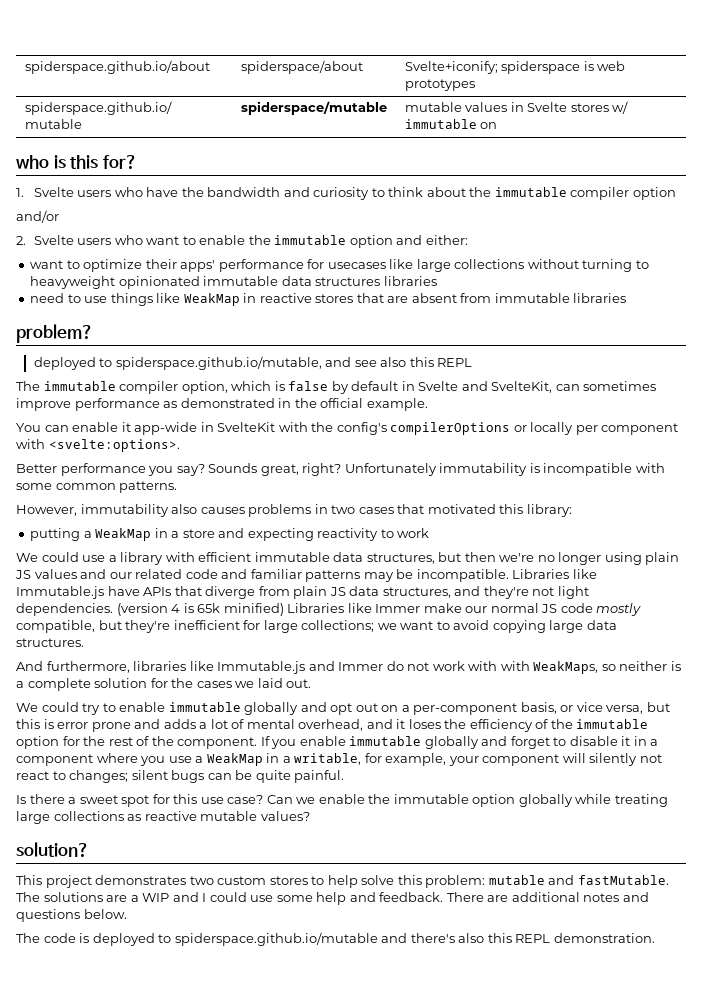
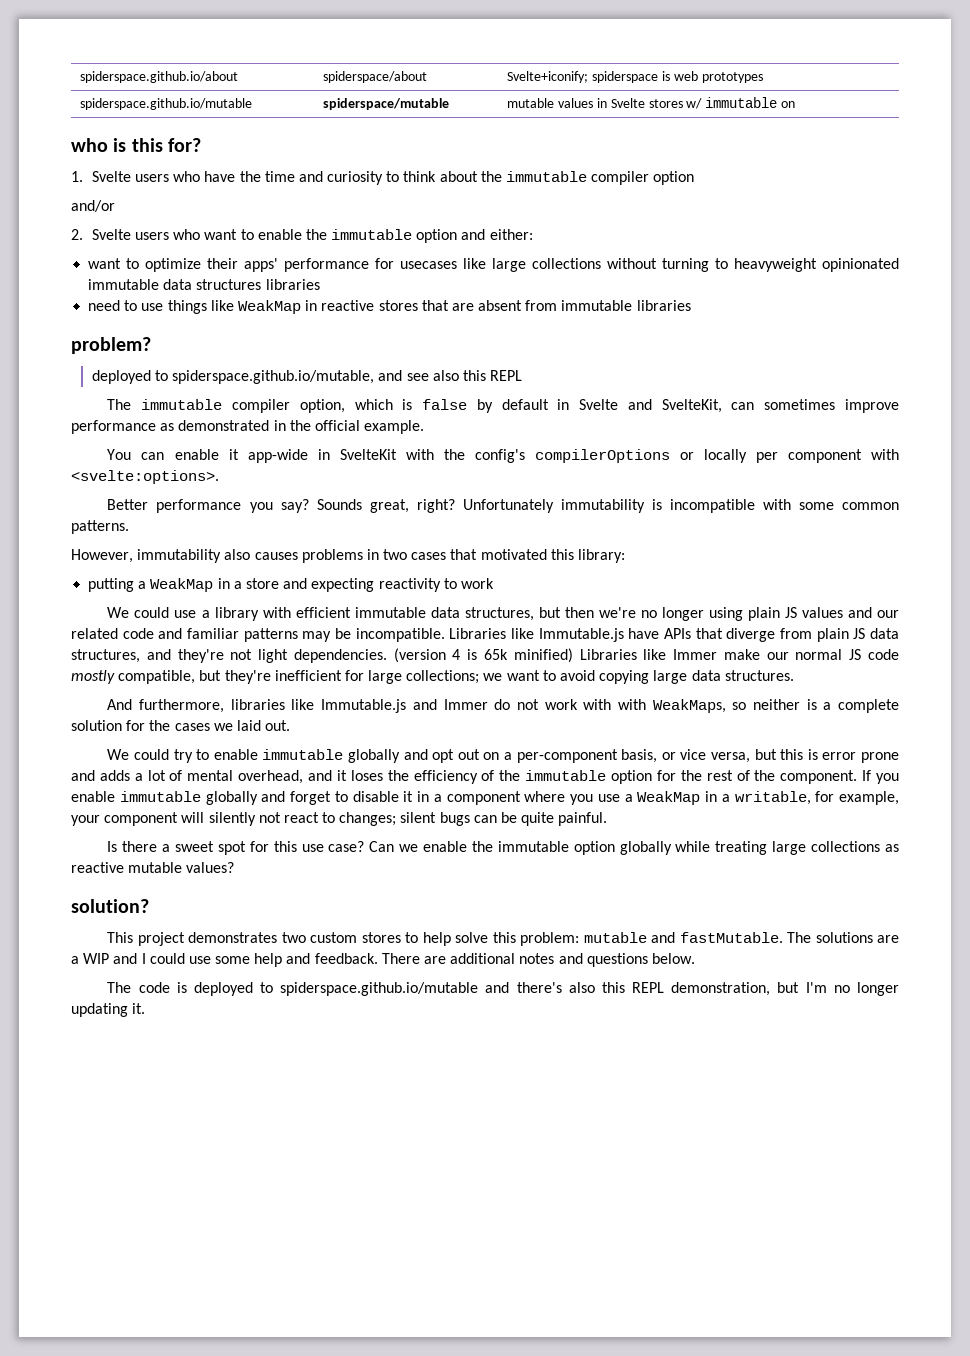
- 1. Svelte users who have the bandwidth and curiosity to think about the immutable compiler option
+ 1. Svelte users who have the time and curiosity to think about the immutable compiler option
- The code is deployed to spiderspace.github.io/mutable and there's also this REPL demonstration.
+ The code is deployed to spiderspace.github.io/mutable and there's also this REPL demonstration, but I'm no longer updating it.

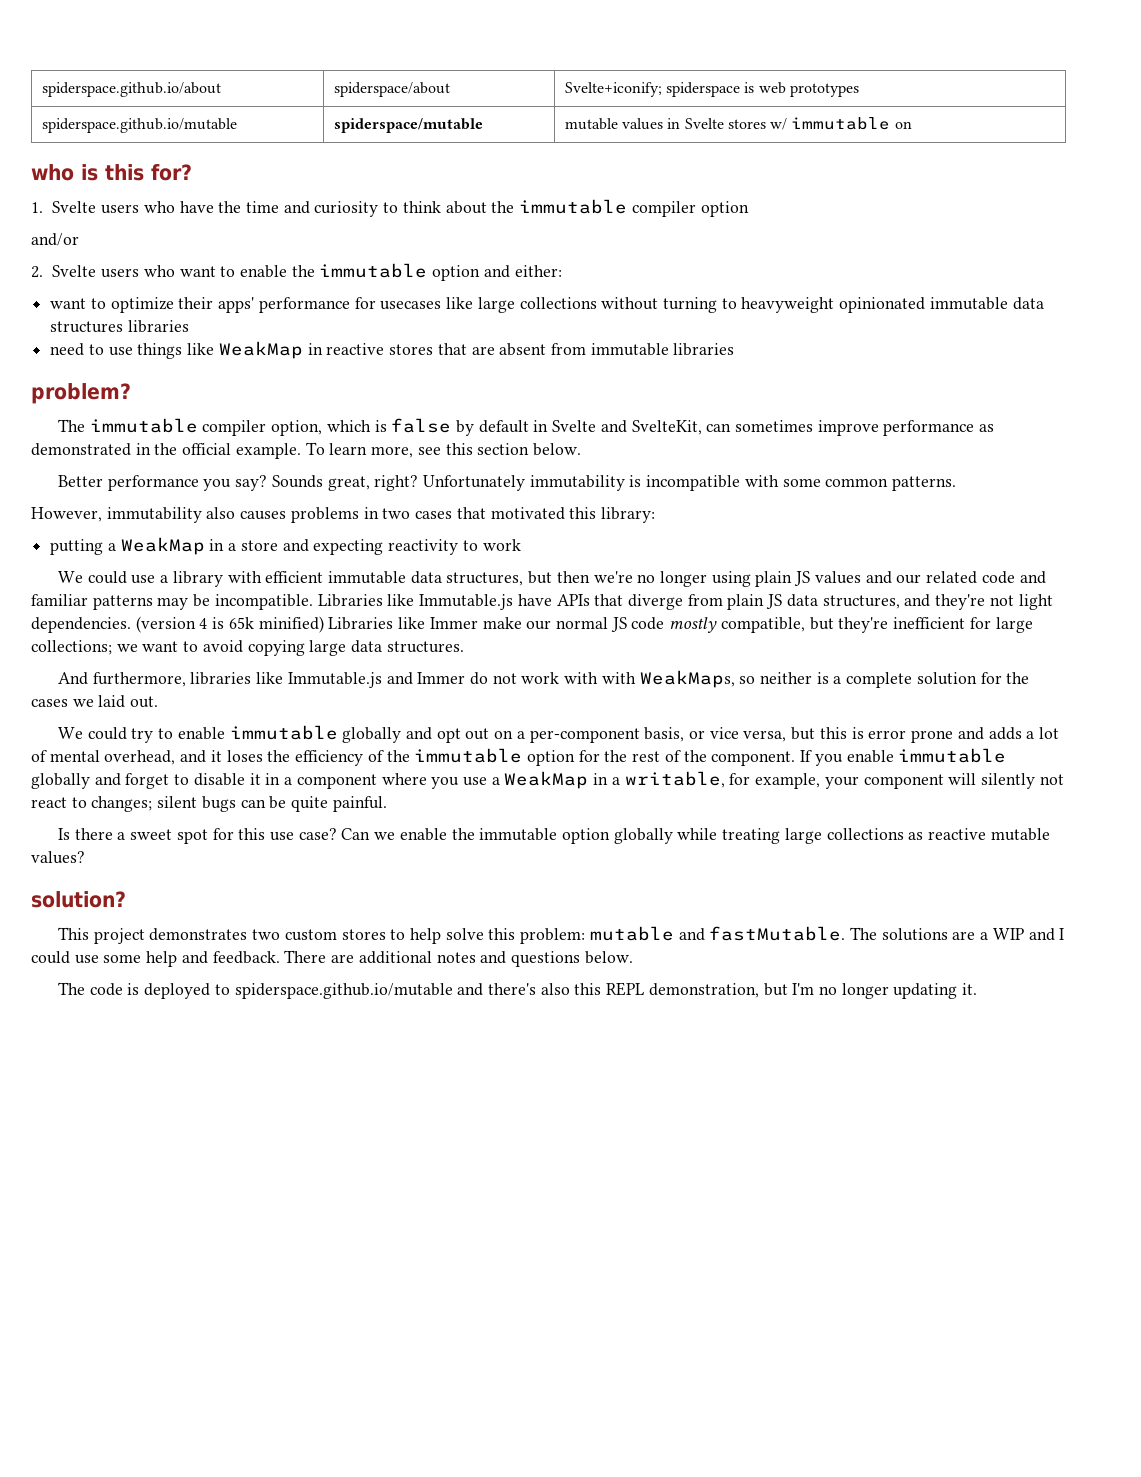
- deployed to spiderspace.github.io/mutable, and see also this REPL
- The immutable compiler option, which is false by default in Svelte and SvelteKit, can sometimes improve performance as demonstrated in the official example.
- You can enable it app-wide in SvelteKit with the config's compilerOptions or locally per component with <svelte:options>.
+ The immutable compiler option, which is false by default in Svelte and SvelteKit, can sometimes improve performance as demonstrated in the official example. To learn more, see this section below.

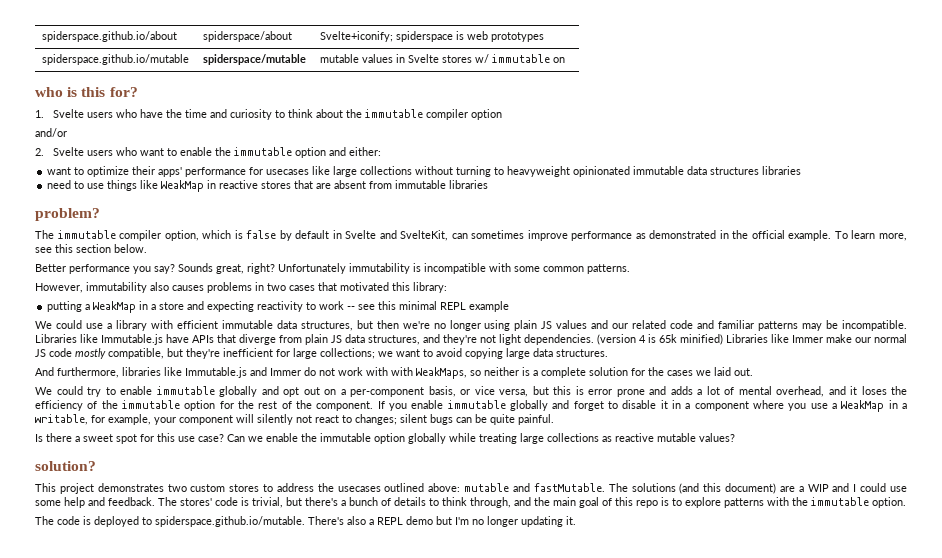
- putting a WeakMap in a store and expecting reactivity to work
+ putting a WeakMap in a store and expecting reactivity to work -- see this minimal REPL example
- This project demonstrates two custom stores to help solve this problem: mutable and fastMutable.
+ This project demonstrates two custom stores to address the usecases outlined above: mutable and fastMutable.
- The solutions are a WIP and I could use some help and feedback.
+ The solutions (and this document) are a WIP and I could use some help and feedback.
- There are additional notes and questions below.
+ The stores' code is trivial, but there's a bunch of details to think through, and the main goal of this repo is to explore patterns with the immutable option.
- The code is deployed to spiderspace.github.io/mutable and there's also this REPL demonstration, but I'm no longer updating it.
+ The code is deployed to spiderspace.github.io/mutable. There's also a REPL demo but I'm no longer updating it.

